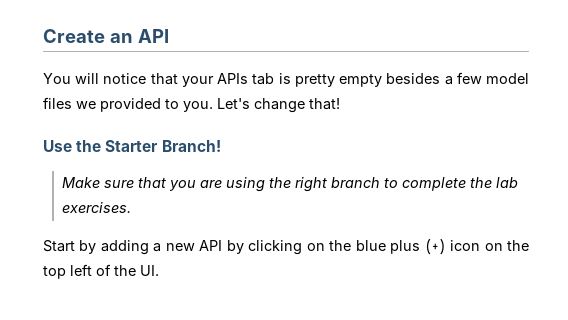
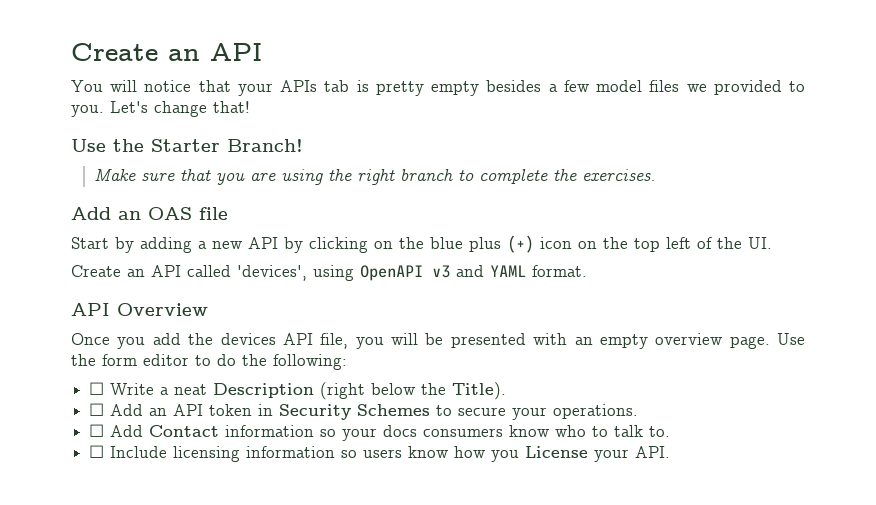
- Make sure that you are using the right branch to complete the lab exercises.
+ Make sure that you are using the right branch to complete the exercises.
+ Add an OAS file
+ Create an API called 'devices', using OpenAPI v3 and YAML format.
+ API Overview
+ Once you add the devices API file, you will be presented with an empty overview page. Use the form editor to do the following:
+ ☐ Write a neat Description (right below the Title).
+ ☐ Add an API token in Security Schemes to secure your operations.
+ ☐ Add Contact information so your docs consumers know who to talk to.
+ ☐ Include licensing information so users know how you License your API.

